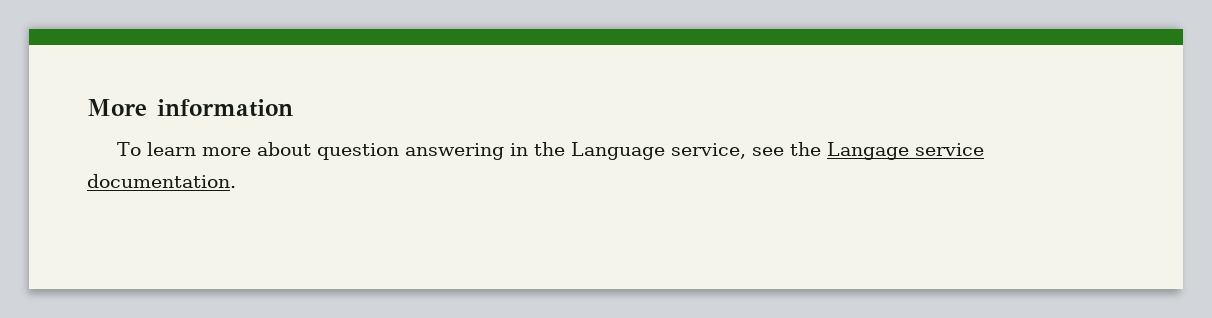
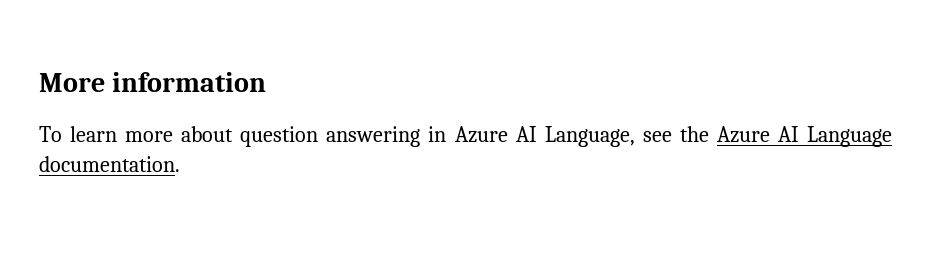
- To learn more about question answering in the Language service, see the Langage service documentation.
+ To learn more about question answering in Azure AI Language, see the Azure AI Language documentation.

